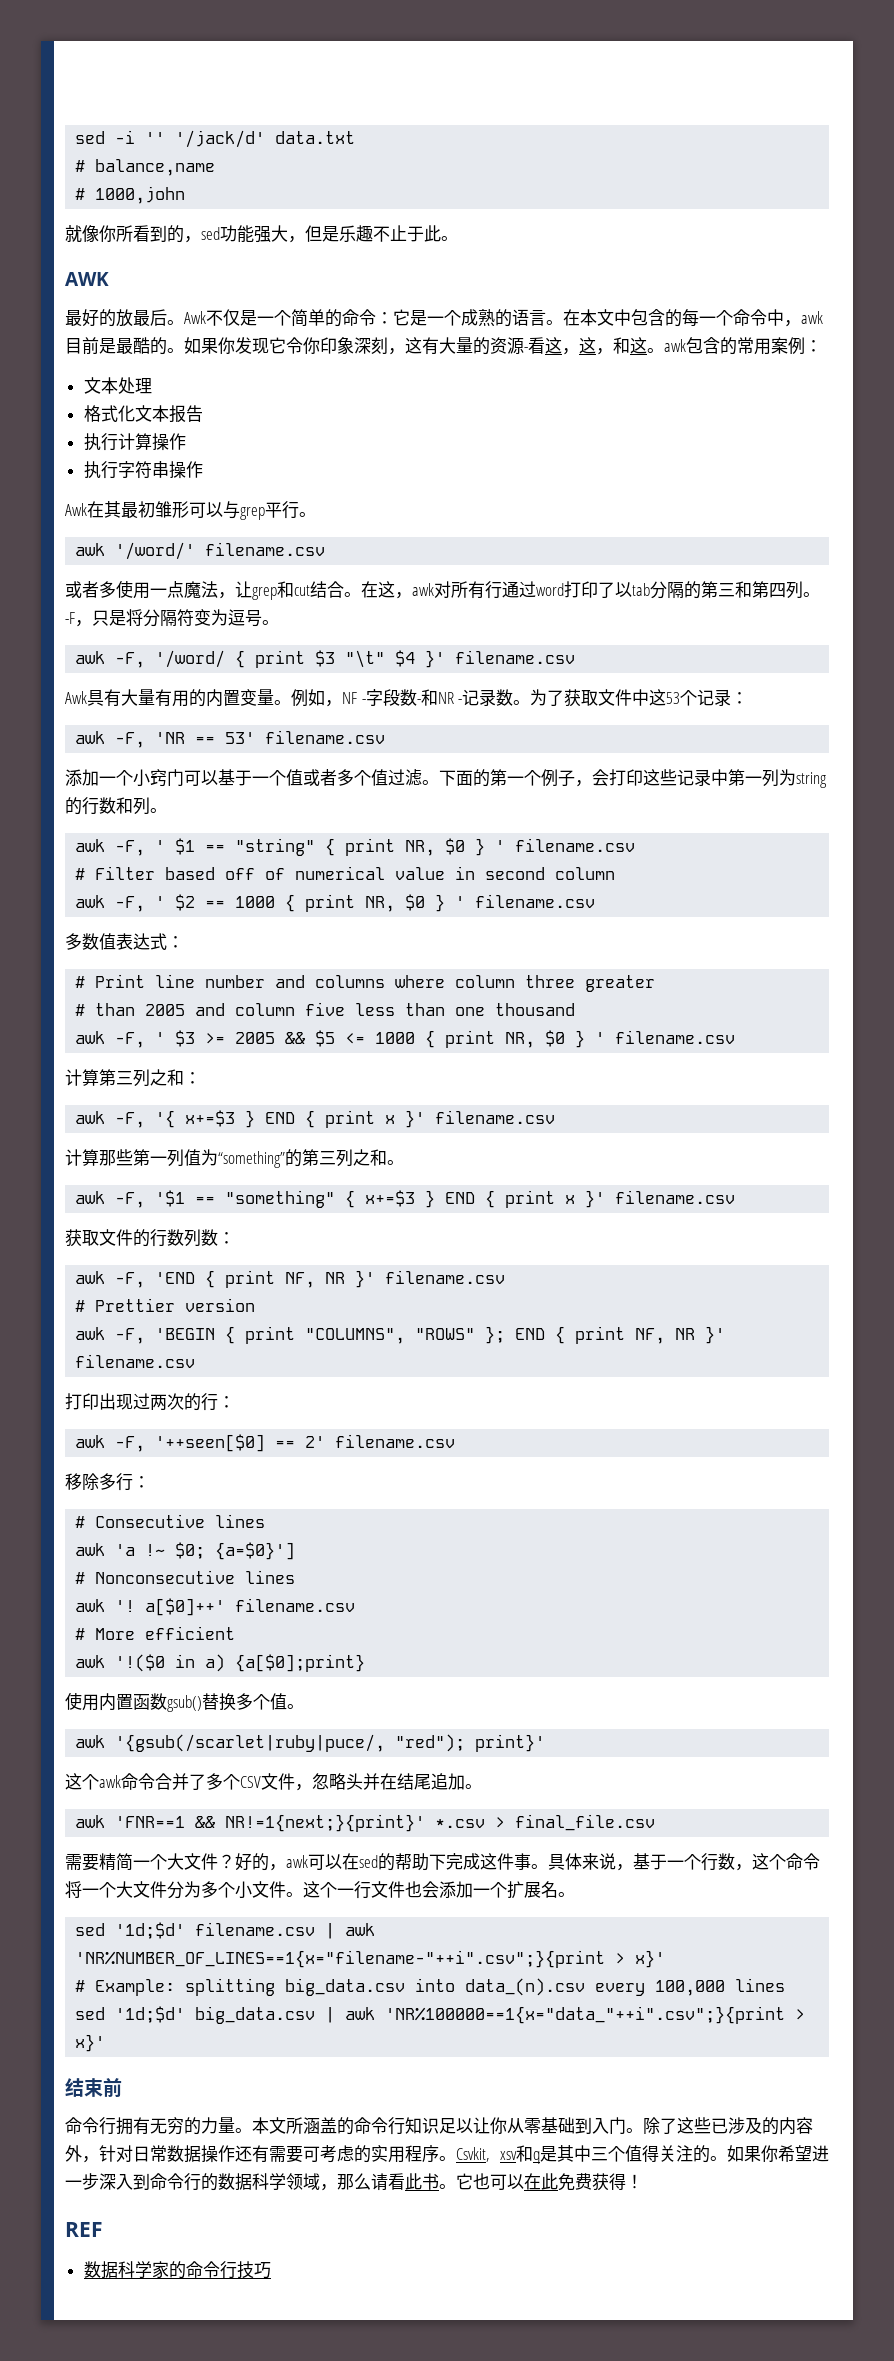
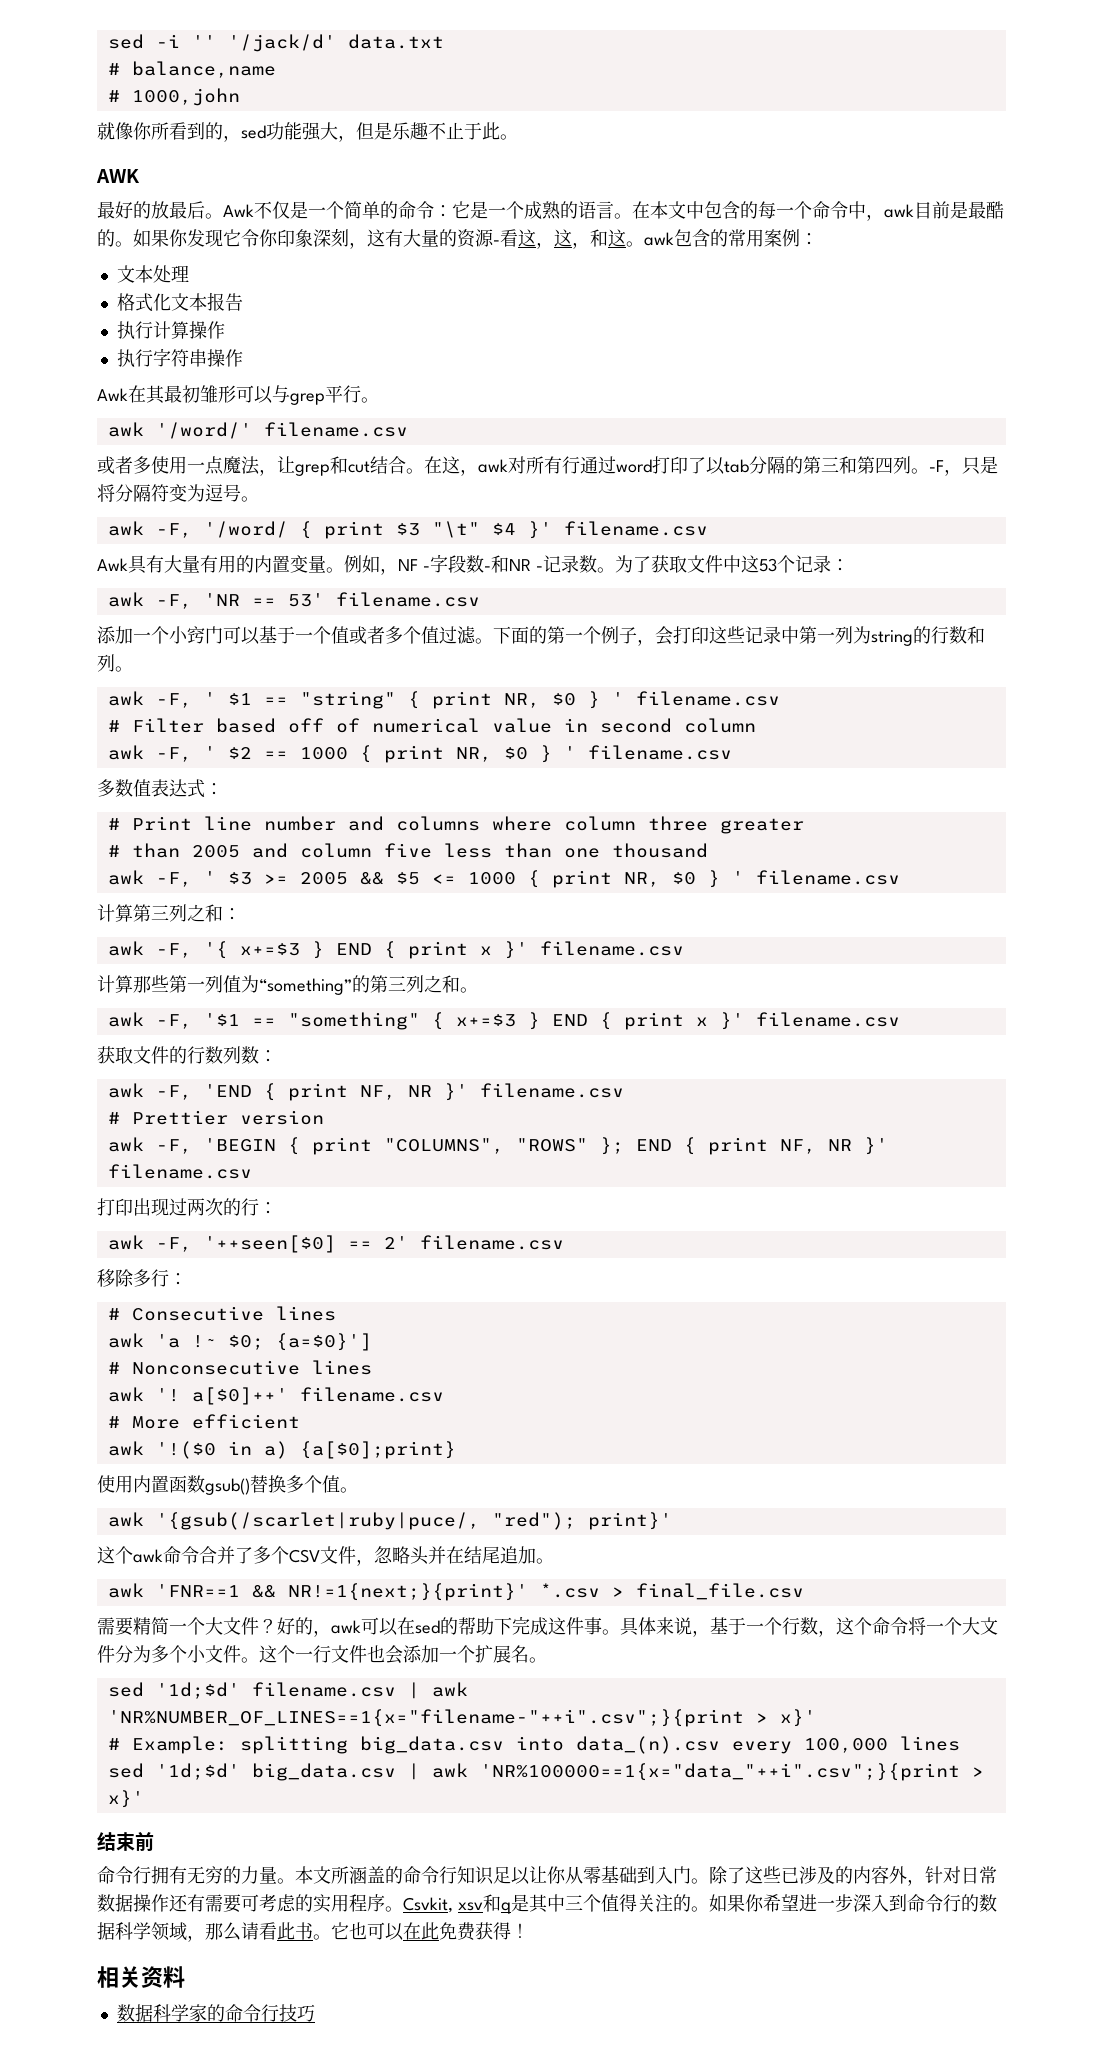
- REF
+ 相关资料

